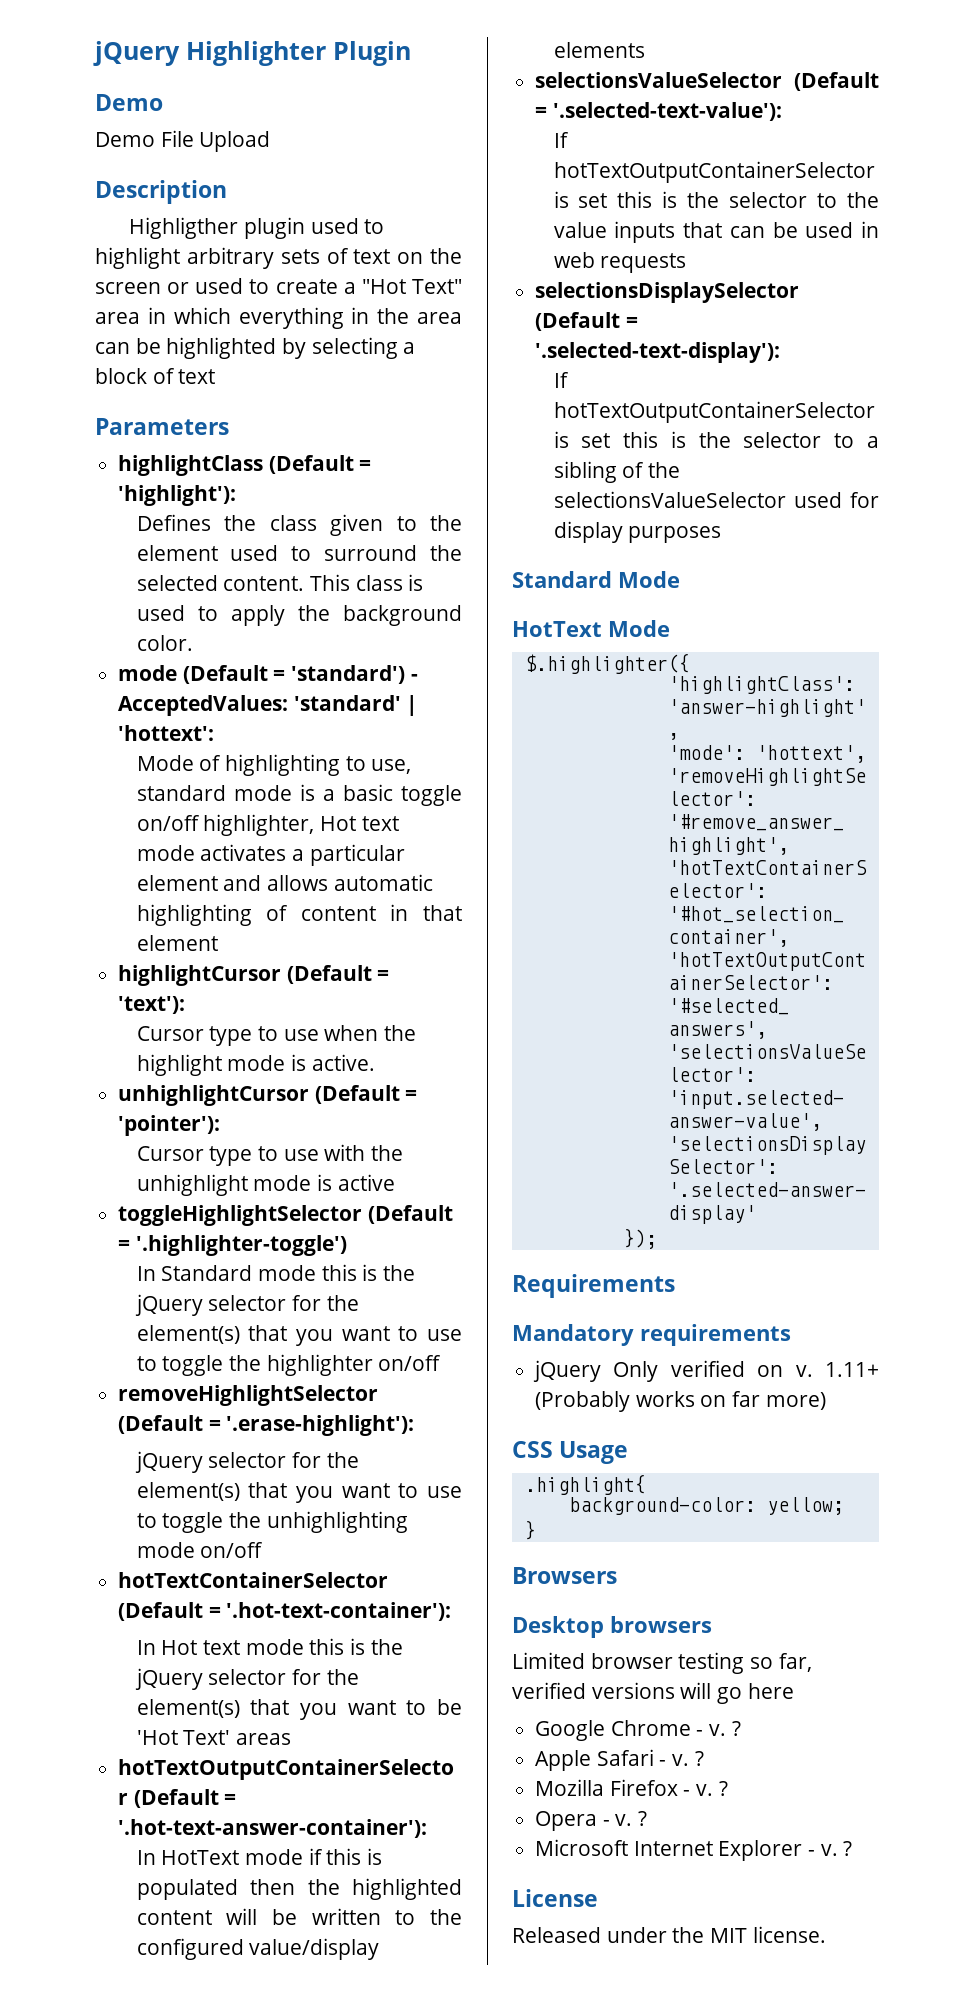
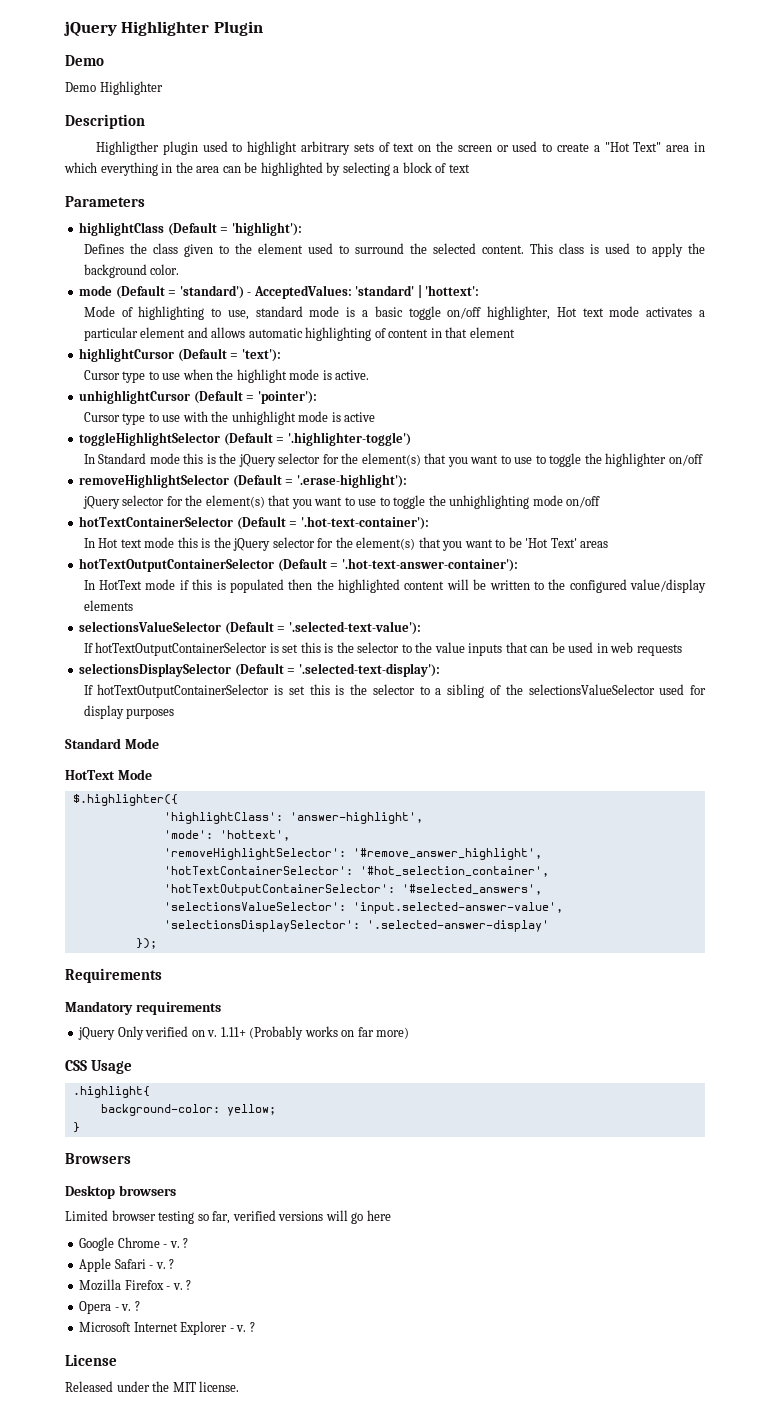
- Demo File Upload
+ Demo Highlighter

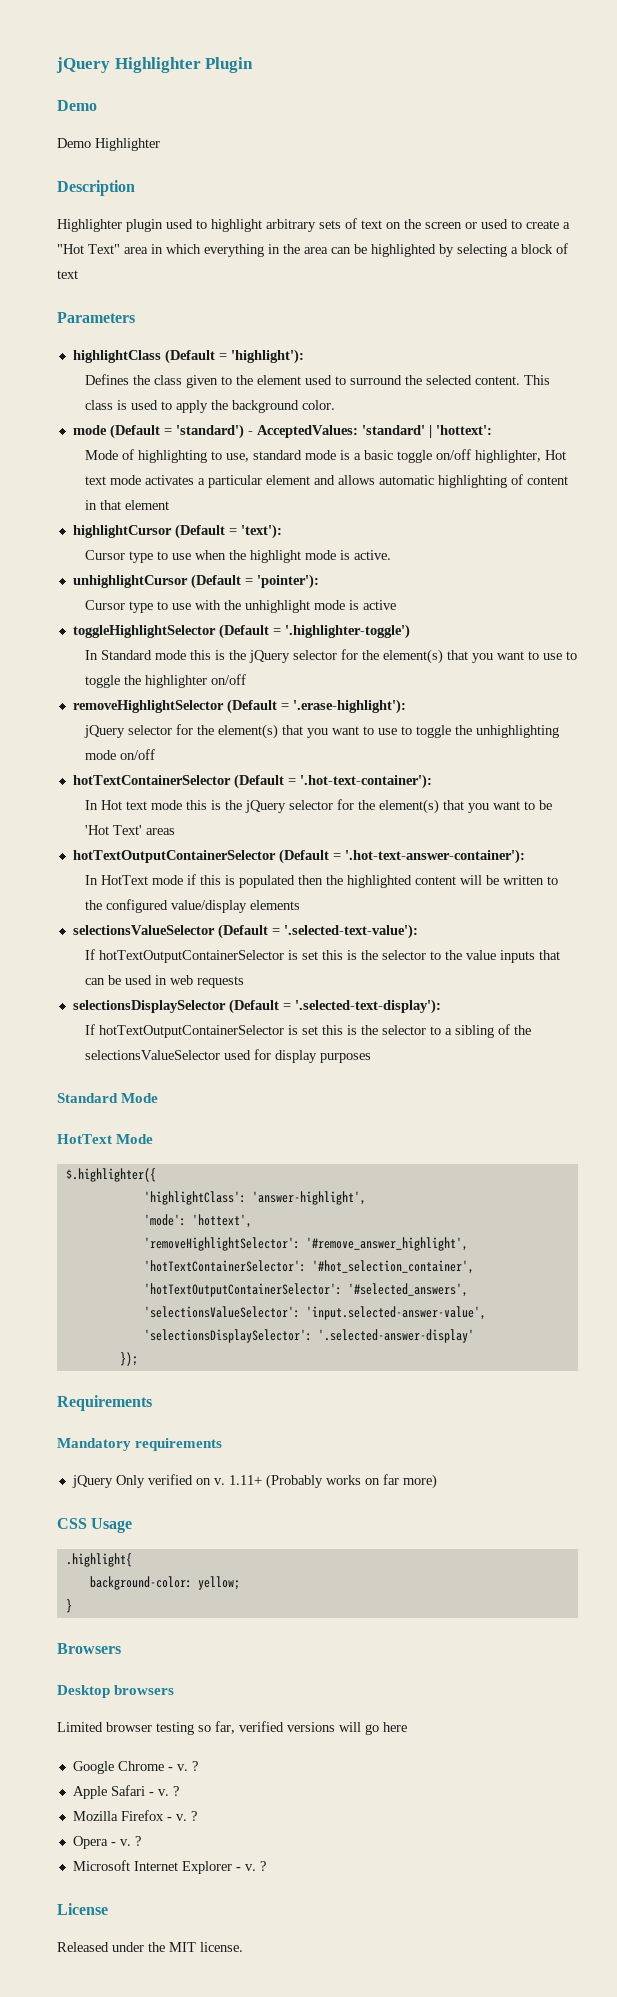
- Highligther plugin used to highlight arbitrary sets of text on the screen or used to create a "Hot Text" area in which everything in the area can be highlighted by selecting a block of text
+ Highlighter plugin used to highlight arbitrary sets of text on the screen or used to create a "Hot Text" area in which everything in the area can be highlighted by selecting a block of text

